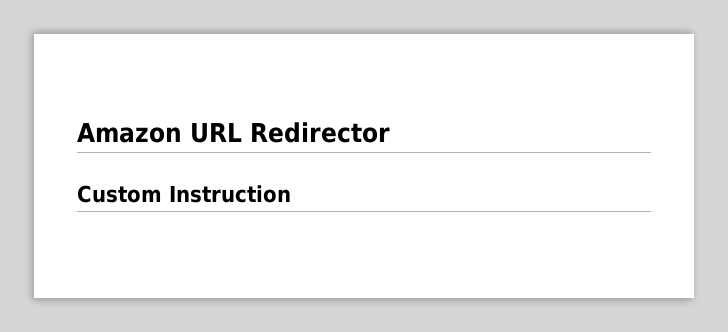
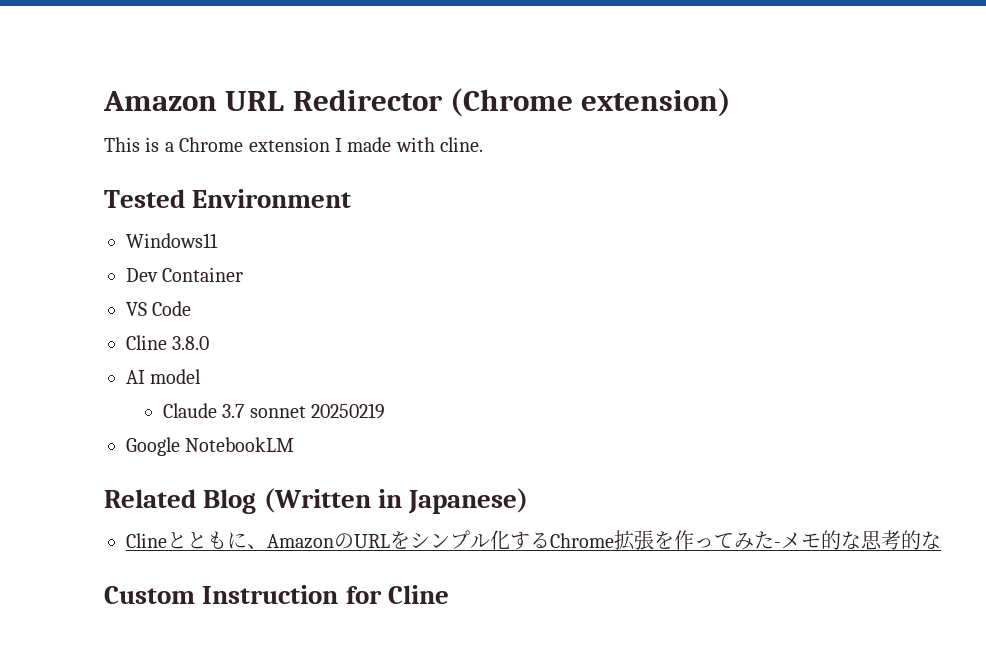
- Amazon URL Redirector
+ Amazon URL Redirector (Chrome extension)
+ This is a Chrome extension I made with cline.
+ Tested Environment
+ Windows11
+ Dev Container
+ VS Code
+ Cline 3.8.0
+ AI model
+ Claude 3.7 sonnet 20250219
+ Google NotebookLM
+ Related Blog (Written in Japanese)
+ Clineとともに、AmazonのURLをシンプル化するChrome拡張を作ってみた-メモ的な思考的な
- Custom Instruction
+ Custom Instruction for Cline

